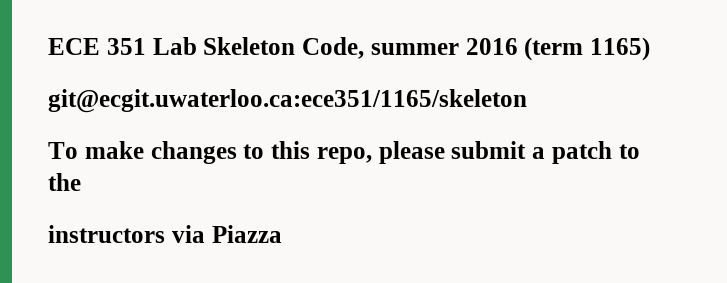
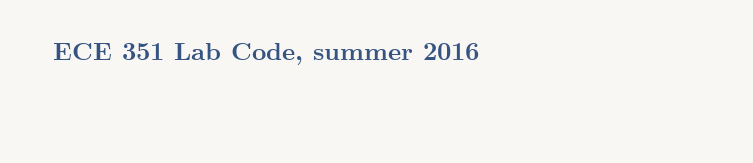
- ECE 351 Lab Skeleton Code, summer 2016 (term 1165)
- git@ecgit.uwaterloo.ca:ece351/1165/skeleton
- To make changes to this repo, please submit a patch to the
- instructors via Piazza
+ ECE 351 Lab Code, summer 2016

